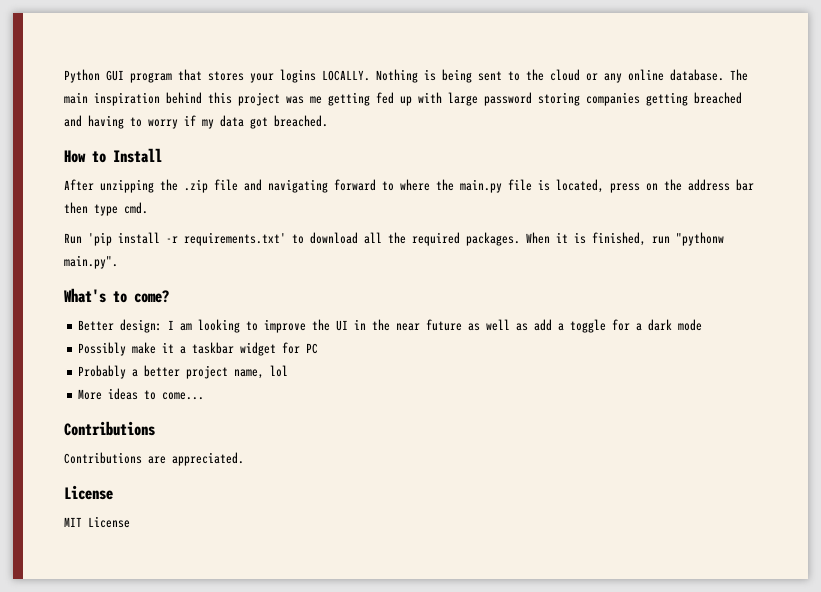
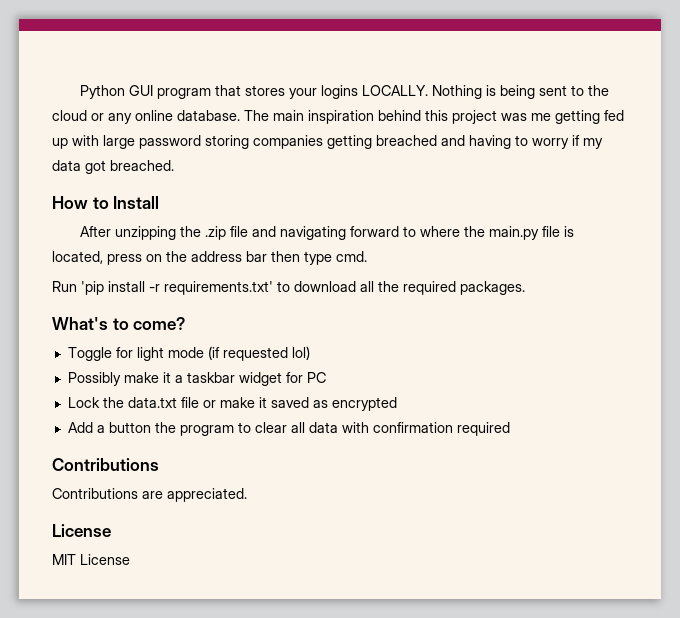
- Run 'pip install -r requirements.txt' to download all the required packages. When it is finished, run "pythonw main.py".
+ Run 'pip install -r requirements.txt' to download all the required packages.
  What's to come?
- Better design: I am looking to improve the UI in the near future as well as add a toggle for a dark mode
+ Toggle for light mode (if requested lol)
- Probably a better project name, lol
- More ideas to come...
+ Lock the data.txt file or make it saved as encrypted
+ Add a button the program to clear all data with confirmation required

